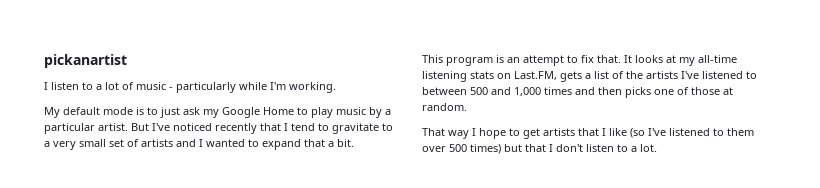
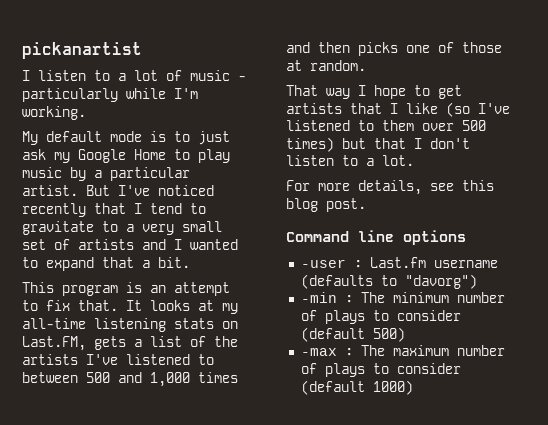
+ For more details, see this blog post.
+ Command line options
+ -user : Last.fm username (defaults to "davorg")
+ -min : The minimum number of plays to consider (default 500)
+ -max : The maximum number of plays to consider (default 1000)

